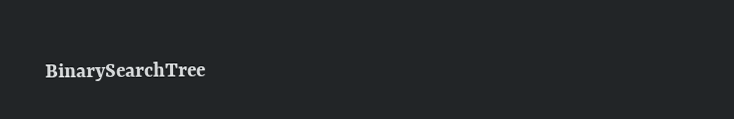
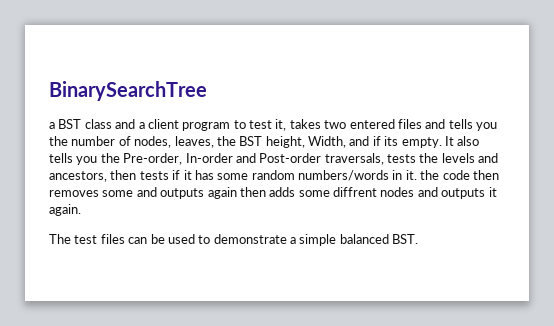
+ a BST class and a client program to test it, takes two entered files and tells you the number of nodes, leaves, the BST height, Width, and if its empty. It also tells you the Pre-order, In-order and Post-order traversals, tests the levels and ancestors, then tests if it has some random numbers/words in it. the code then removes some and outputs again then adds some diffrent nodes and outputs it again.
+ The test files can be used to demonstrate a simple balanced BST.

